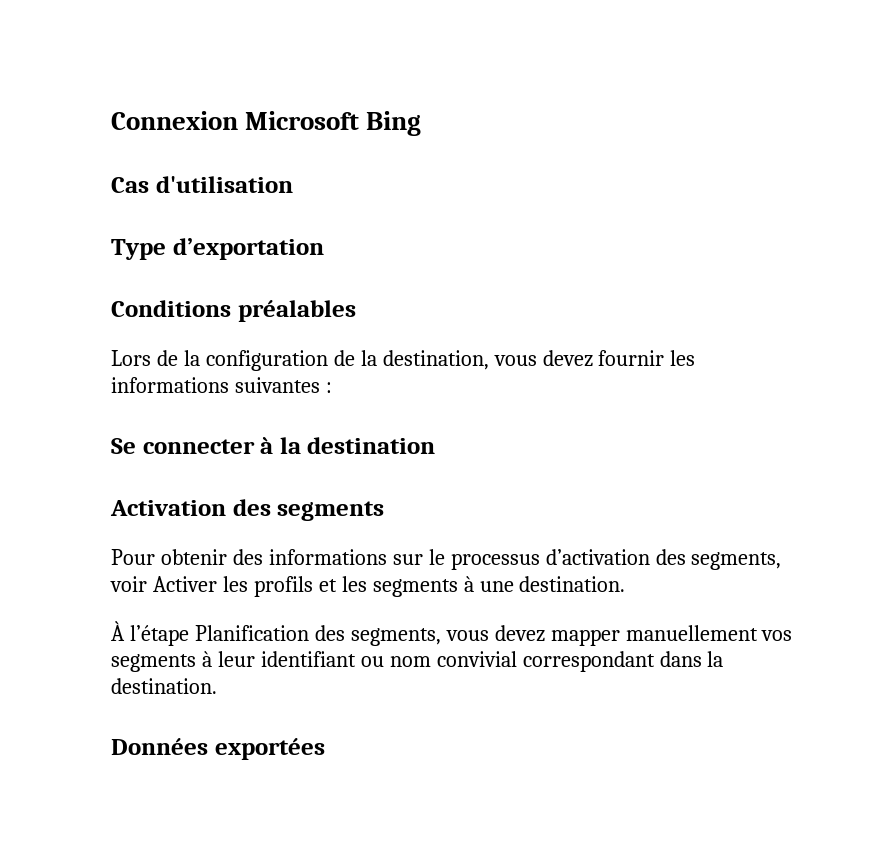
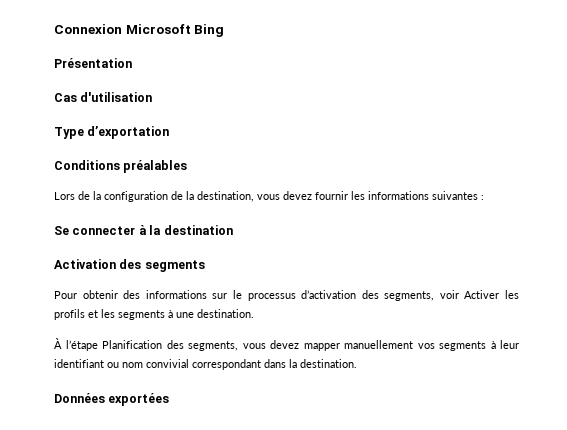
+ Présentation

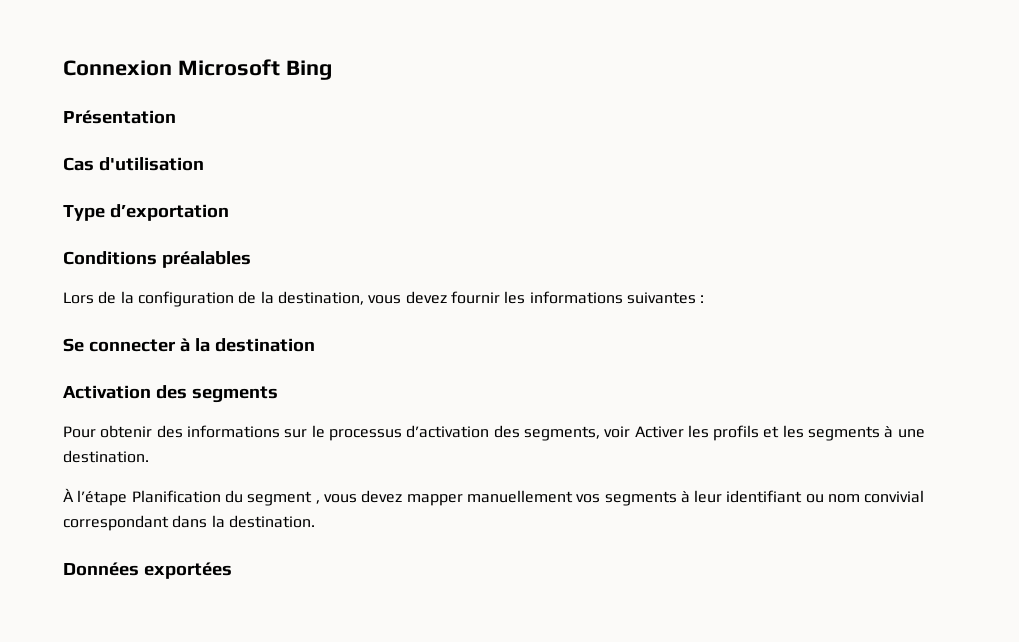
- À l’étape Planification des segments, vous devez mapper manuellement vos segments à leur identifiant ou nom convivial correspondant dans la destination.
+ À l’étape Planification du segment , vous devez mapper manuellement vos segments à leur identifiant ou nom convivial correspondant dans la destination.

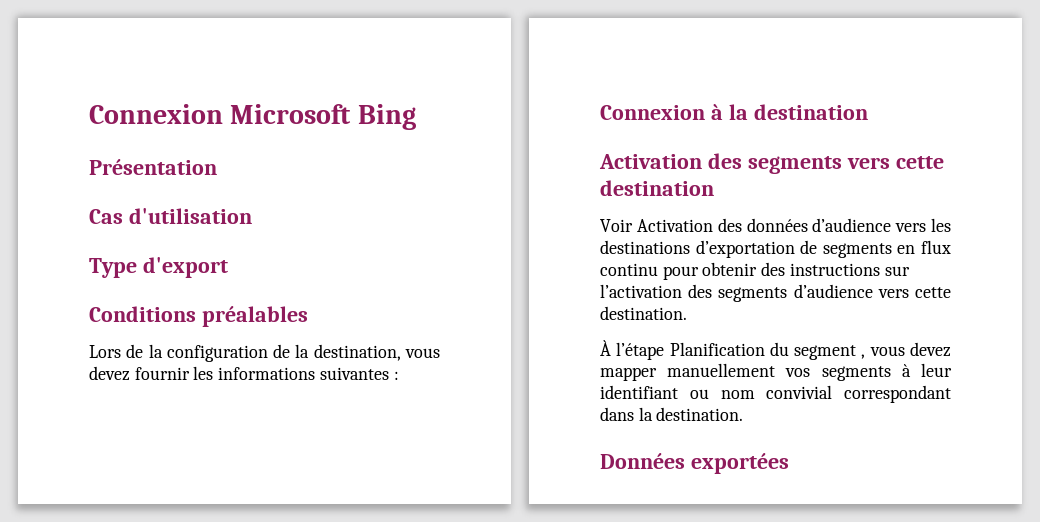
- Type d’exportation
+ Type d'export
- Se connecter à la destination
+ Connexion à la destination
- Activation des segments
- Pour obtenir des informations sur le processus d’activation des segments, voir Activer les profils et les segments à une destination.
+ Activation des segments vers cette destination
+ Voir Activation des données d’audience vers les destinations d’exportation de segments en flux continu pour obtenir des instructions sur l’activation des segments d’audience vers cette destination.

